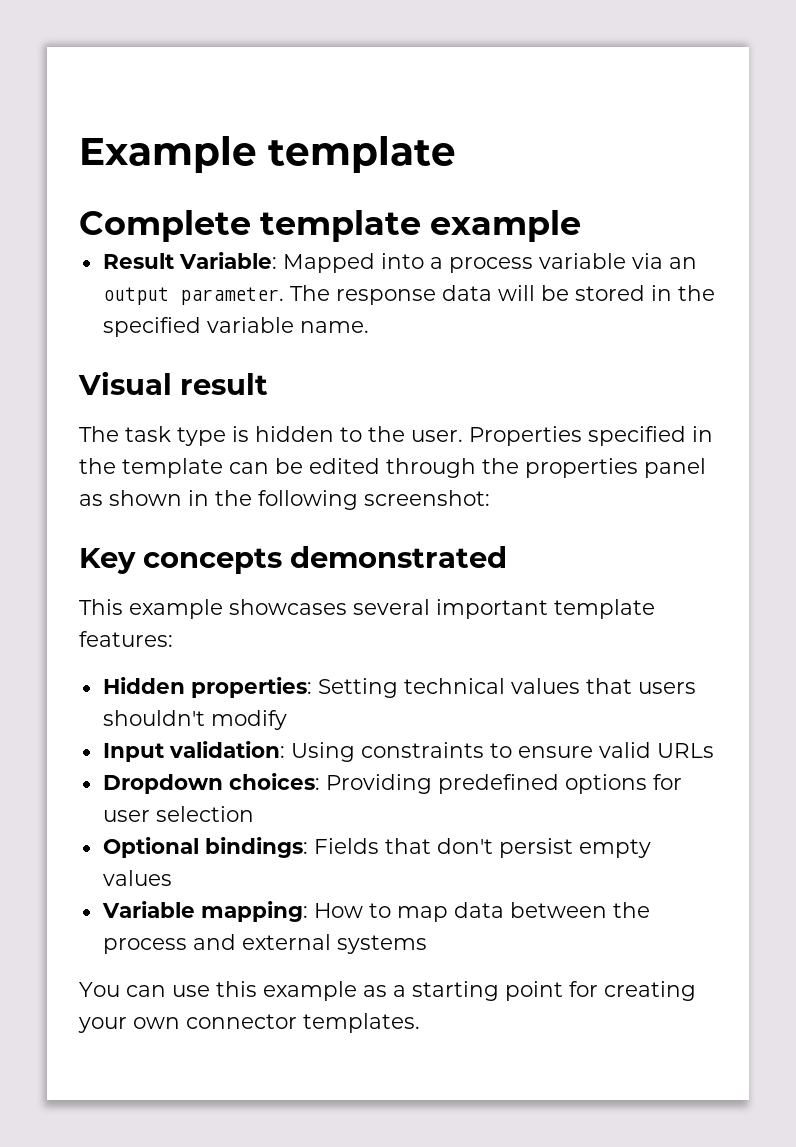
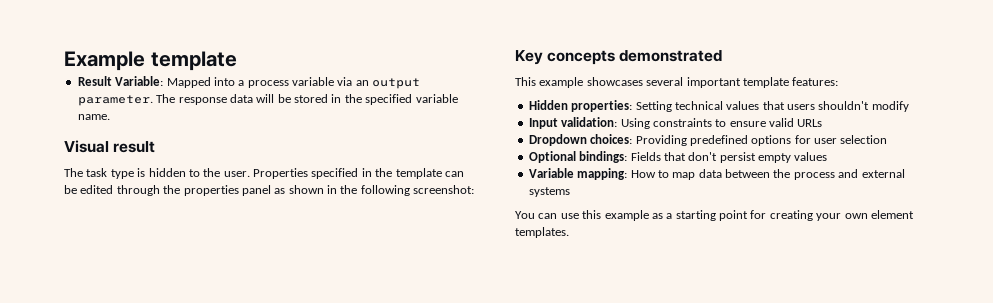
- Complete template example
- You can use this example as a starting point for creating your own connector templates.
+ You can use this example as a starting point for creating your own element templates.

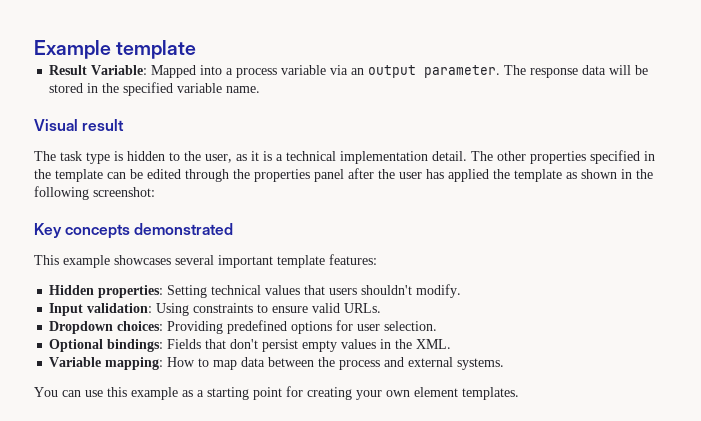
- The task type is hidden to the user. Properties specified in the template can be edited through the properties panel as shown in the following screenshot:
+ The task type is hidden to the user, as it is a technical implementation detail. The other properties specified in the template can be edited through the properties panel after the user has applied the template as shown in the following screenshot:
- Hidden properties: Setting technical values that users shouldn't modify
+ Hidden properties: Setting technical values that users shouldn't modify.
- Input validation: Using constraints to ensure valid URLs
+ Input validation: Using constraints to ensure valid URLs.
- Dropdown choices: Providing predefined options for user selection
+ Dropdown choices: Providing predefined options for user selection.
- Optional bindings: Fields that don't persist empty values
+ Optional bindings: Fields that don't persist empty values in the XML.
- Variable mapping: How to map data between the process and external systems
+ Variable mapping: How to map data between the process and external systems.

